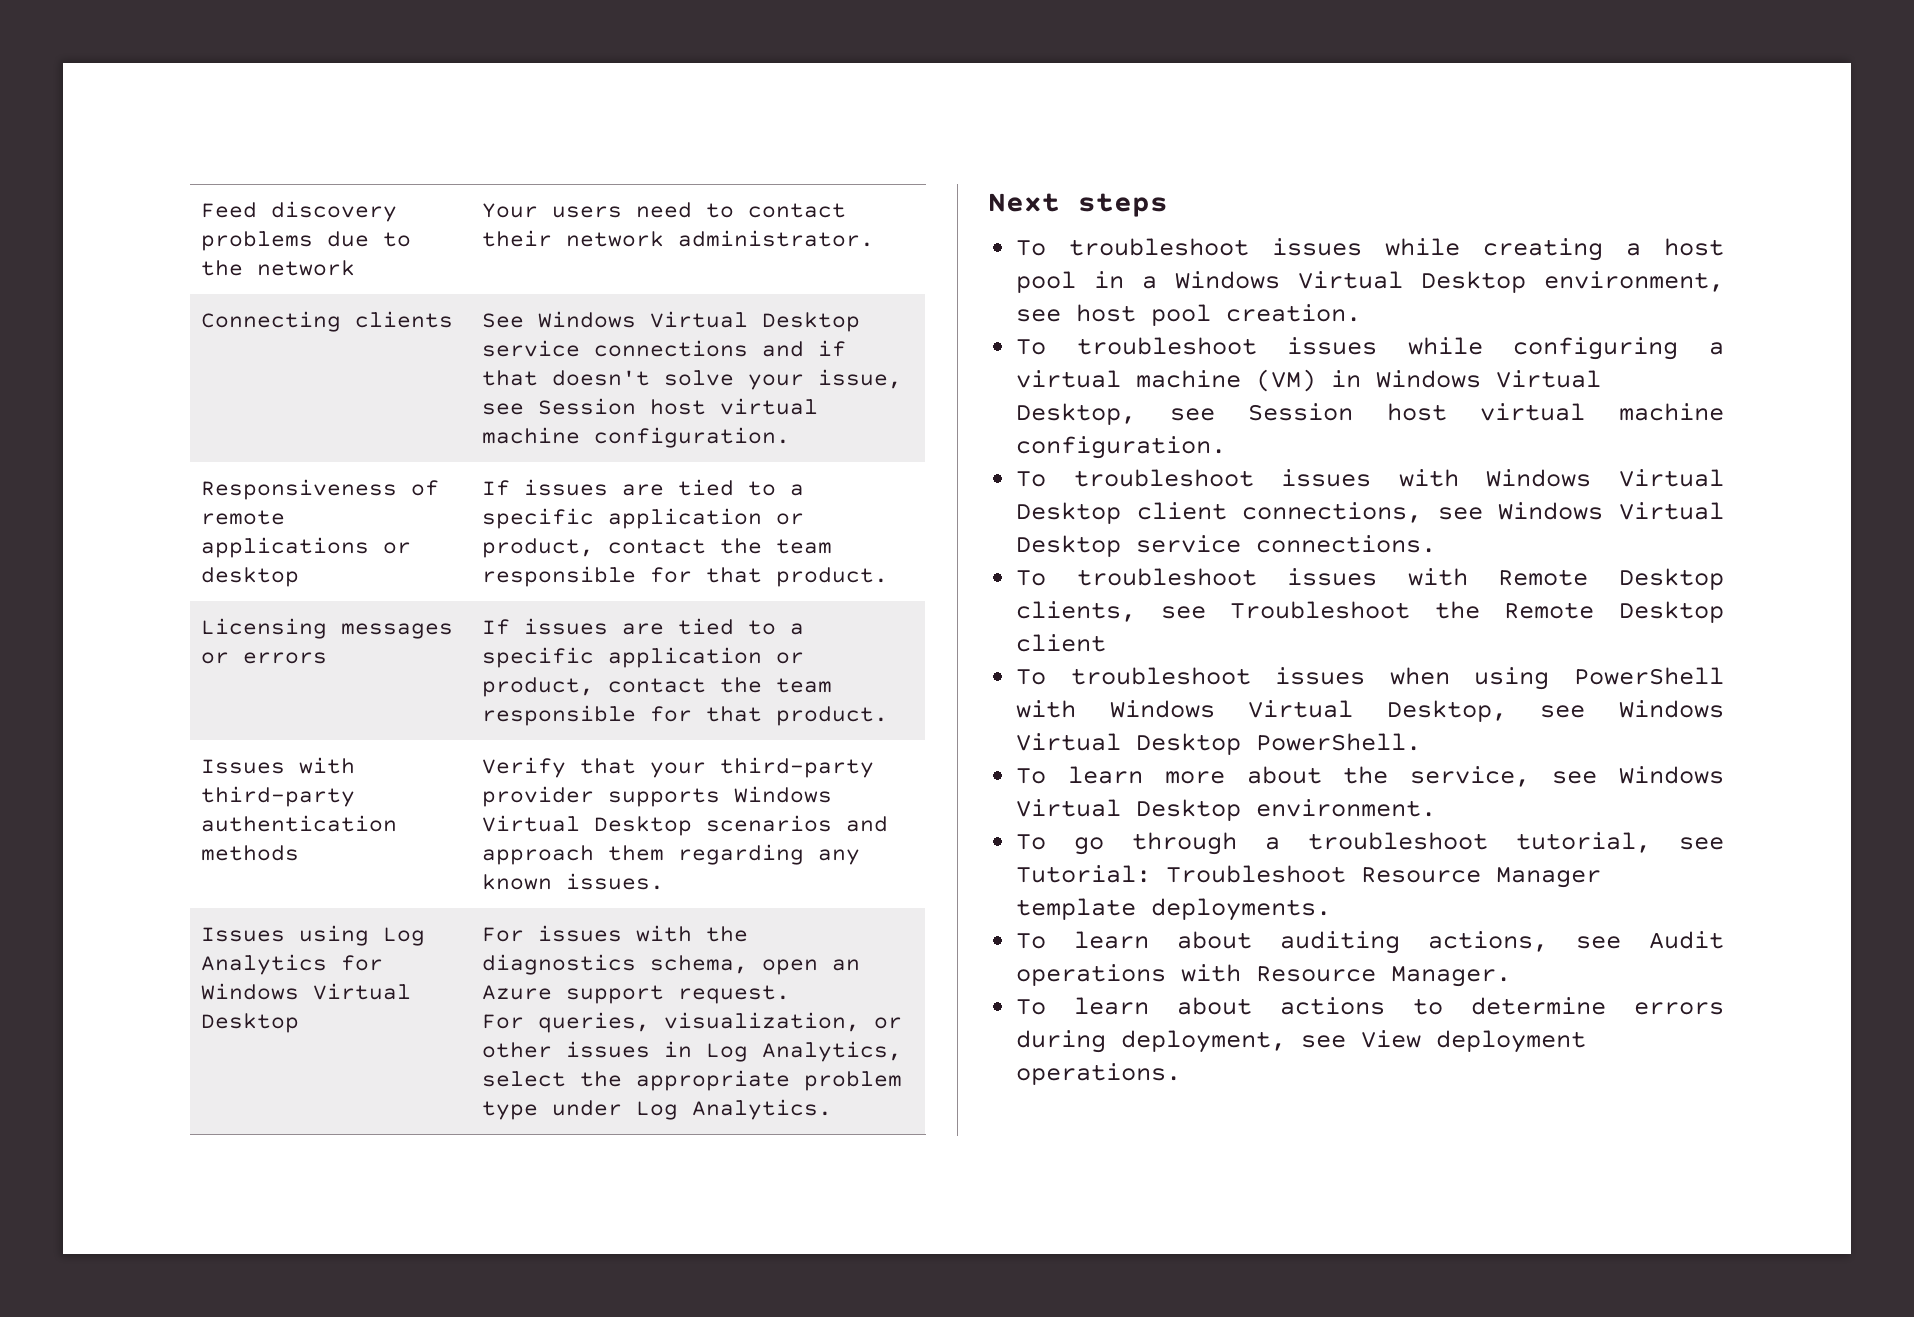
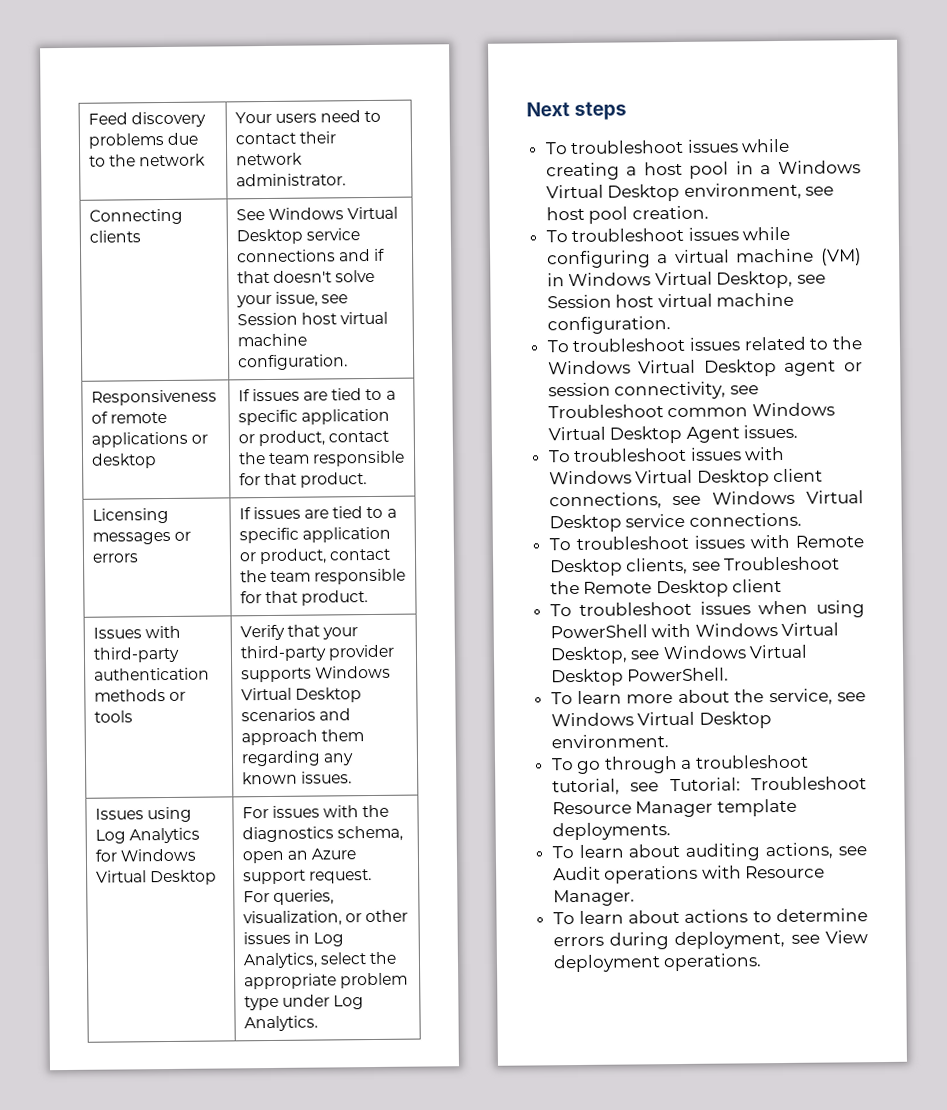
- Issues with third-party authentication methods | Verify that your third-party provider supports Windows Virtual Desktop scenarios and approach them regarding any known issues.
+ Issues with third-party authentication methods or tools | Verify that your third-party provider supports Windows Virtual Desktop scenarios and approach them regarding any known issues.
+ To troubleshoot issues related to the Windows Virtual Desktop agent or session connectivity, see Troubleshoot common Windows Virtual Desktop Agent issues.

